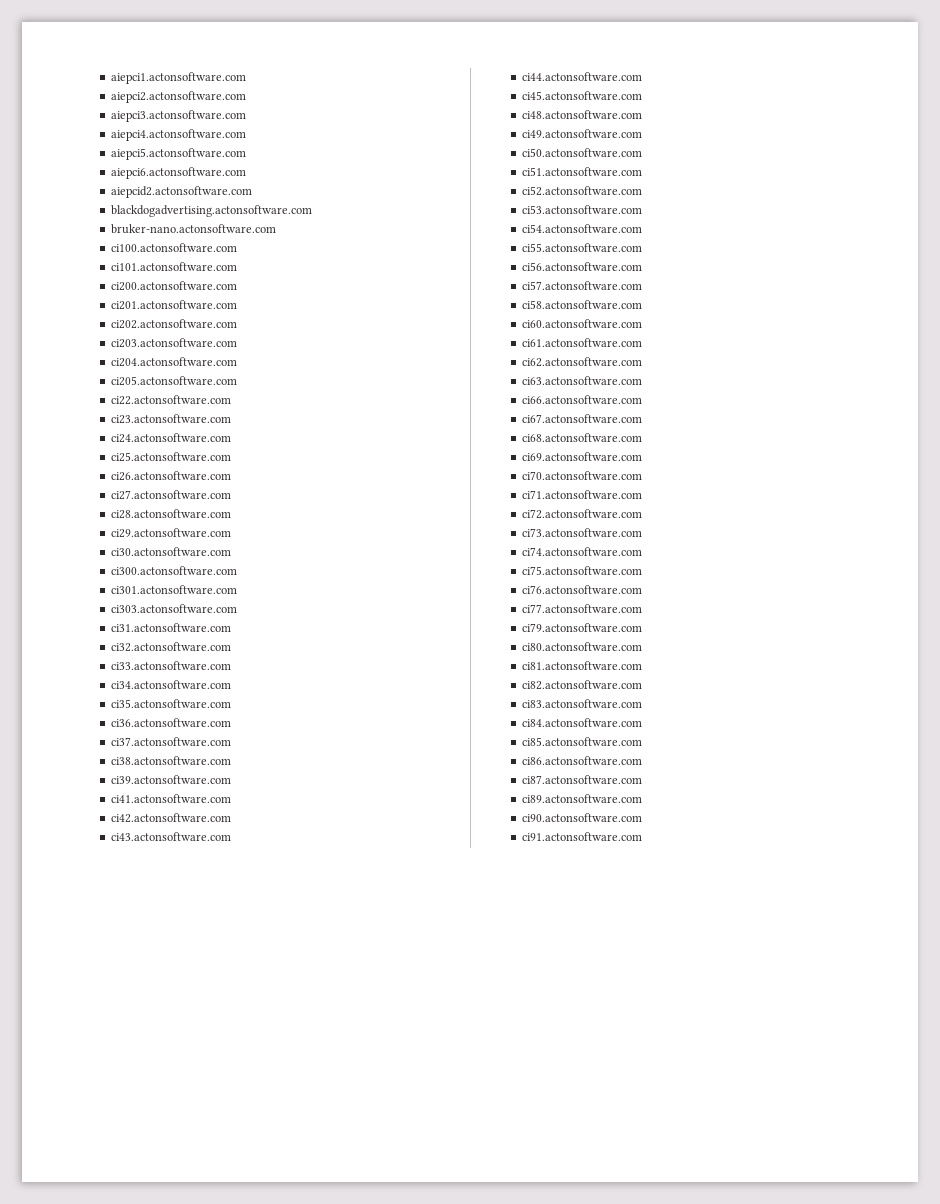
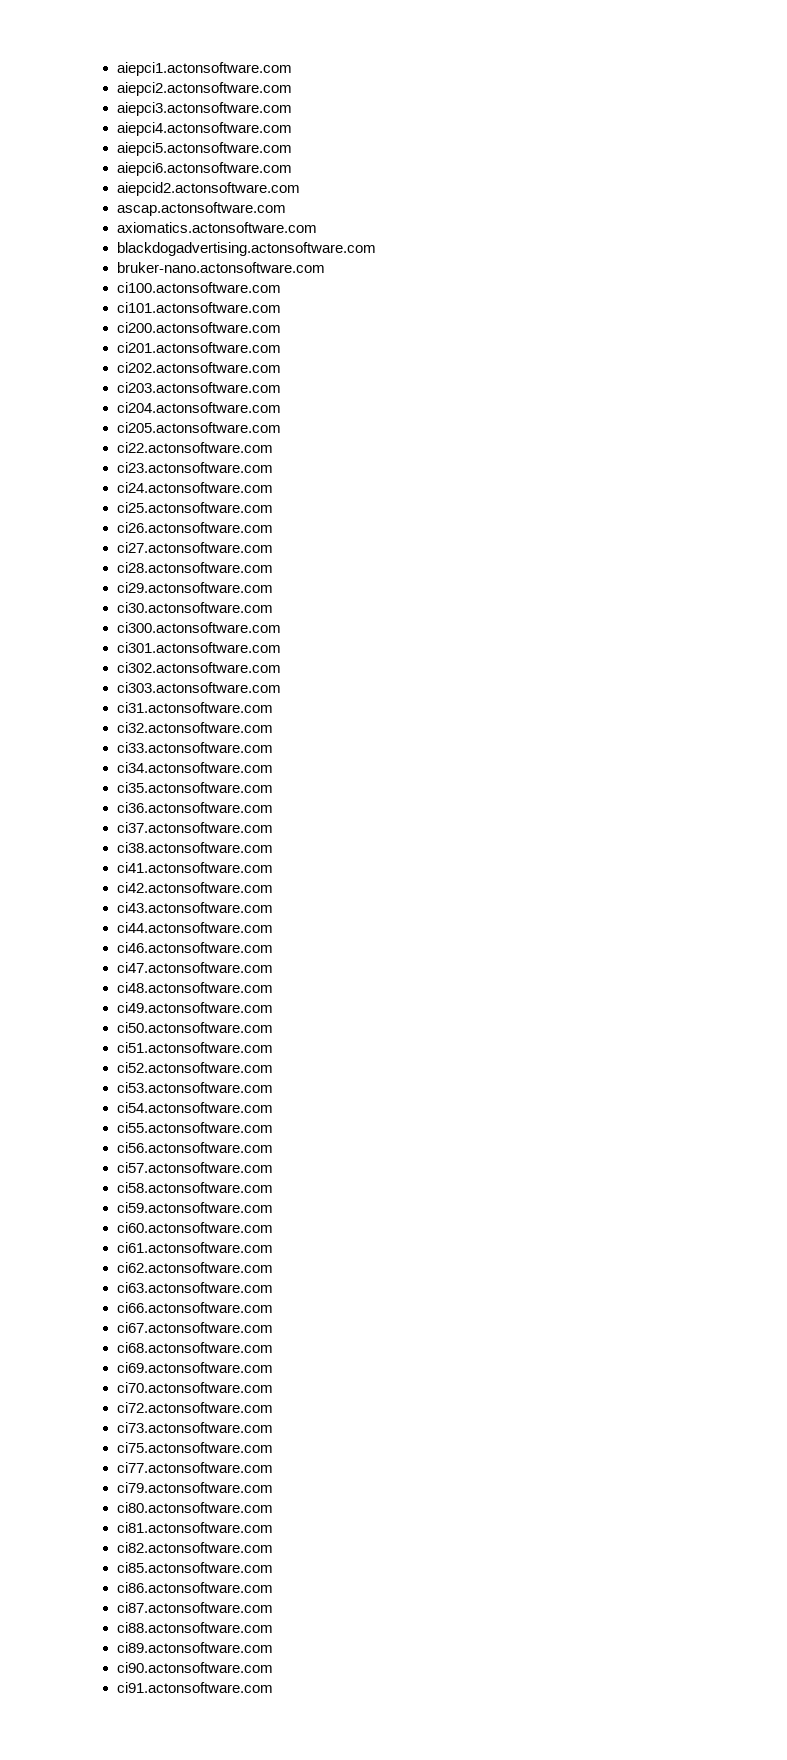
+ ascap.actonsoftware.com
+ axiomatics.actonsoftware.com
+ ci302.actonsoftware.com
- ci39.actonsoftware.com
- ci45.actonsoftware.com
+ ci46.actonsoftware.com
+ ci47.actonsoftware.com
+ ci59.actonsoftware.com
- ci71.actonsoftware.com
- ci74.actonsoftware.com
- ci76.actonsoftware.com
- ci83.actonsoftware.com
- ci84.actonsoftware.com
+ ci88.actonsoftware.com

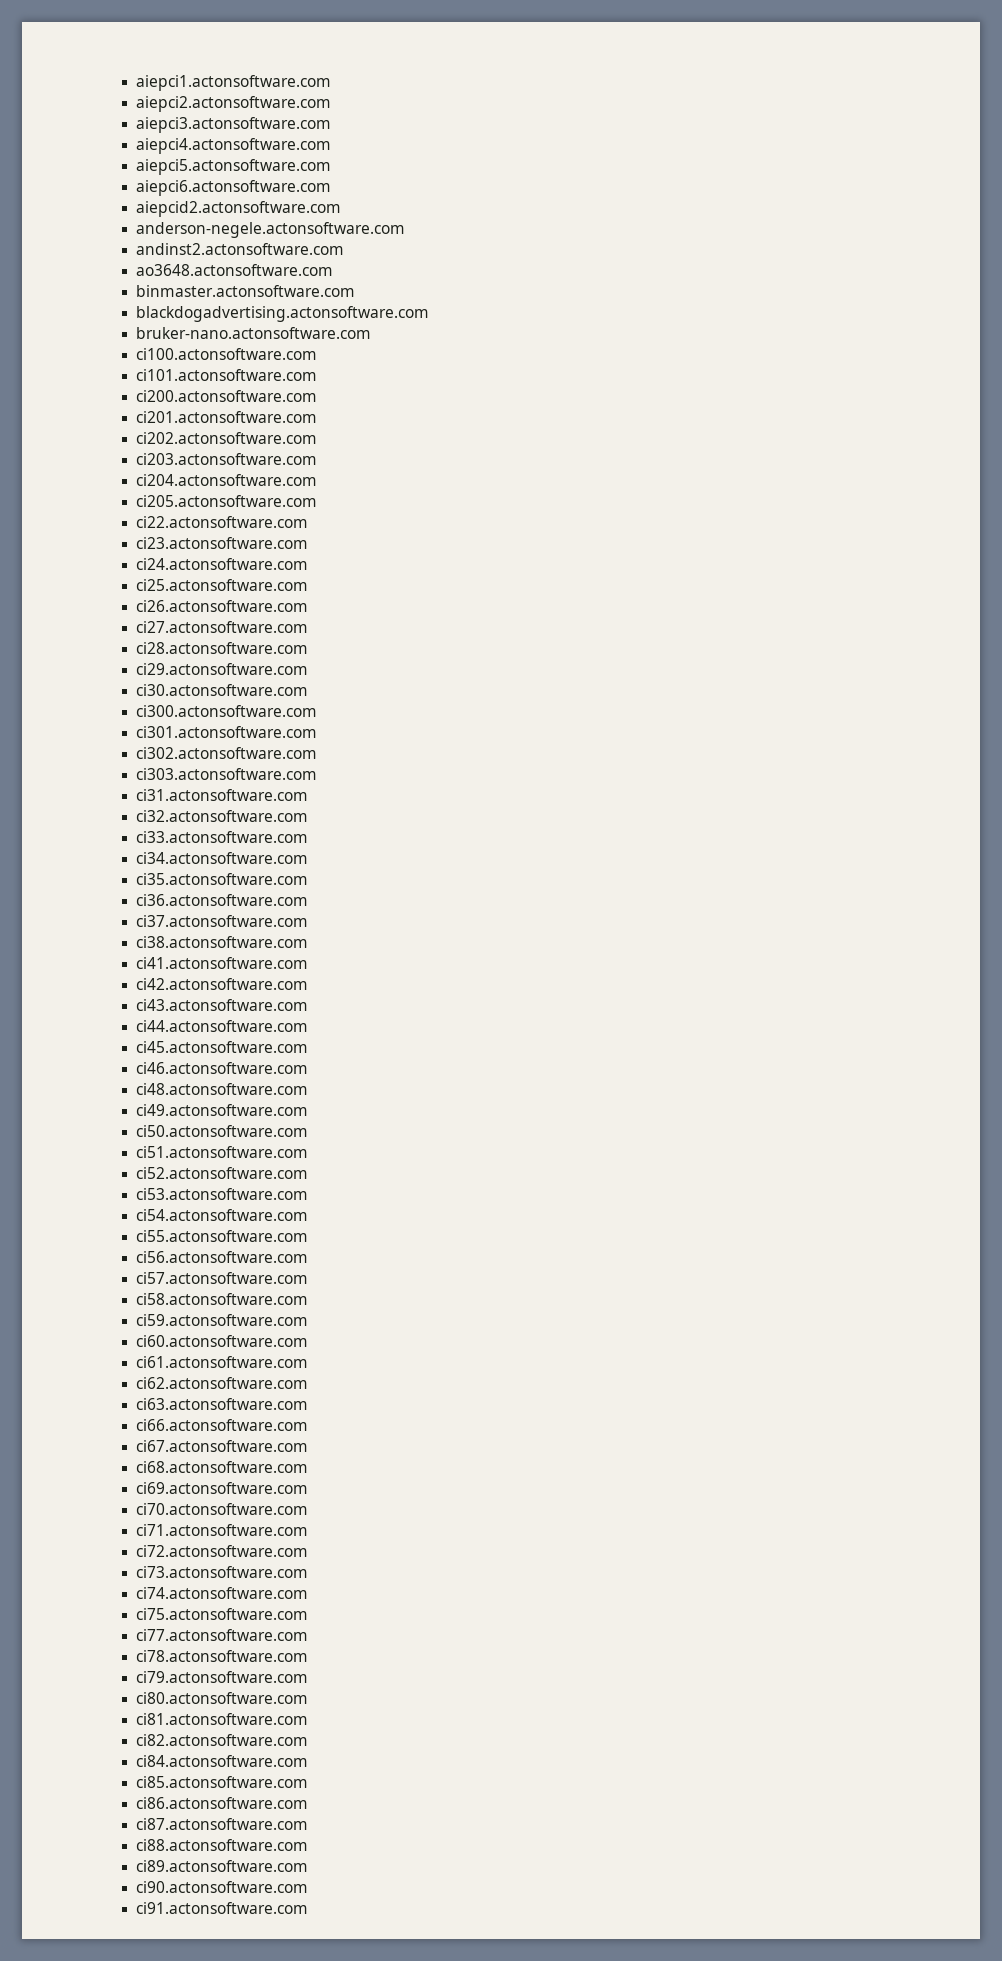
- ascap.actonsoftware.com
- axiomatics.actonsoftware.com
+ anderson-negele.actonsoftware.com
+ andinst2.actonsoftware.com
+ ao3648.actonsoftware.com
+ binmaster.actonsoftware.com
+ ci45.actonsoftware.com
- ci47.actonsoftware.com
+ ci71.actonsoftware.com
+ ci74.actonsoftware.com
+ ci78.actonsoftware.com
+ ci84.actonsoftware.com

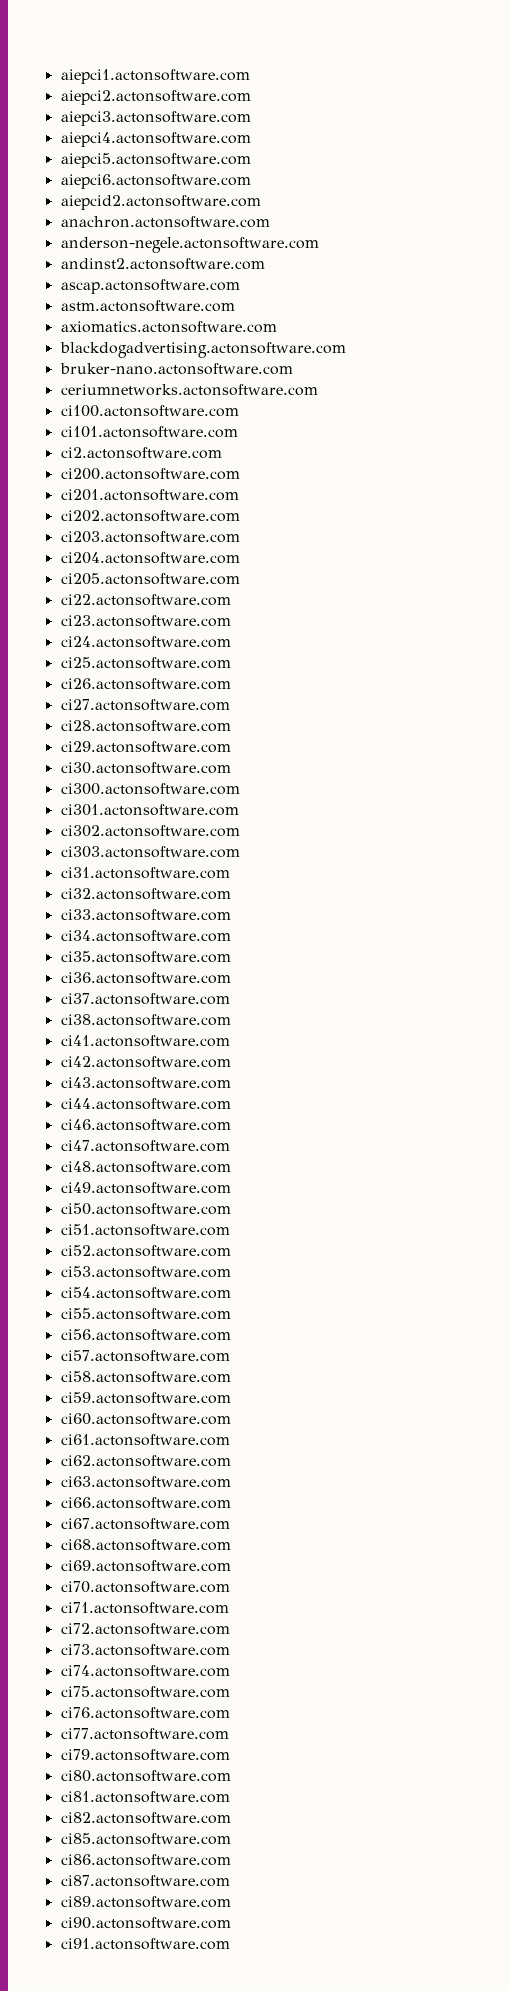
+ anachron.actonsoftware.com
- ao3648.actonsoftware.com
- binmaster.actonsoftware.com
+ ascap.actonsoftware.com
+ astm.actonsoftware.com
+ axiomatics.actonsoftware.com
+ ceriumnetworks.actonsoftware.com
+ ci2.actonsoftware.com
- ci45.actonsoftware.com
  ci46.actonsoftware.com
+ ci47.actonsoftware.com
+ ci76.actonsoftware.com
- ci78.actonsoftware.com
- ci84.actonsoftware.com
- ci88.actonsoftware.com

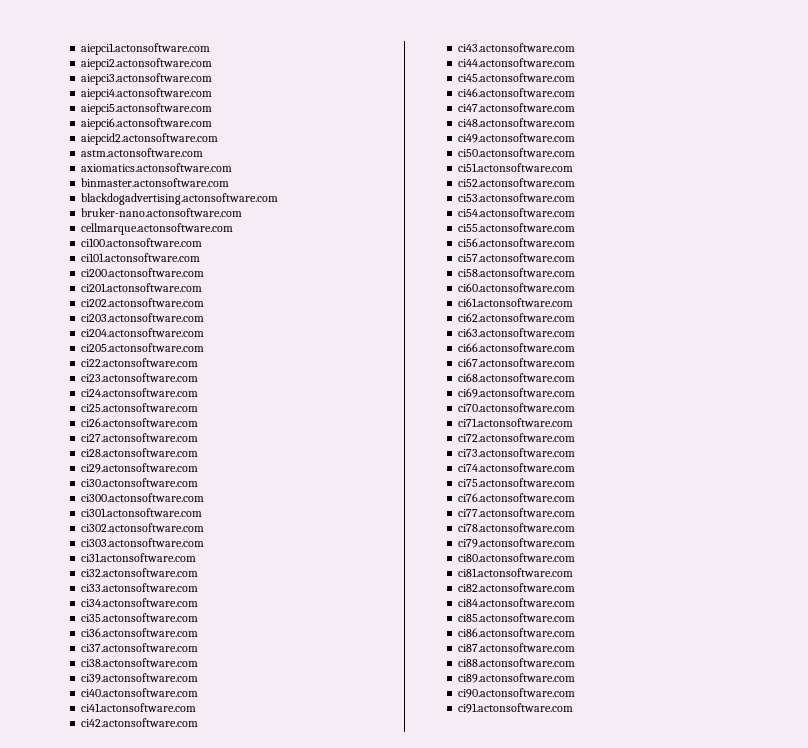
- anachron.actonsoftware.com
- anderson-negele.actonsoftware.com
- andinst2.actonsoftware.com
- ascap.actonsoftware.com
+ binmaster.actonsoftware.com
- ceriumnetworks.actonsoftware.com
+ cellmarque.actonsoftware.com
- ci2.actonsoftware.com
+ ci39.actonsoftware.com
+ ci40.actonsoftware.com
+ ci45.actonsoftware.com
- ci59.actonsoftware.com
+ ci78.actonsoftware.com
+ ci84.actonsoftware.com
+ ci88.actonsoftware.com

